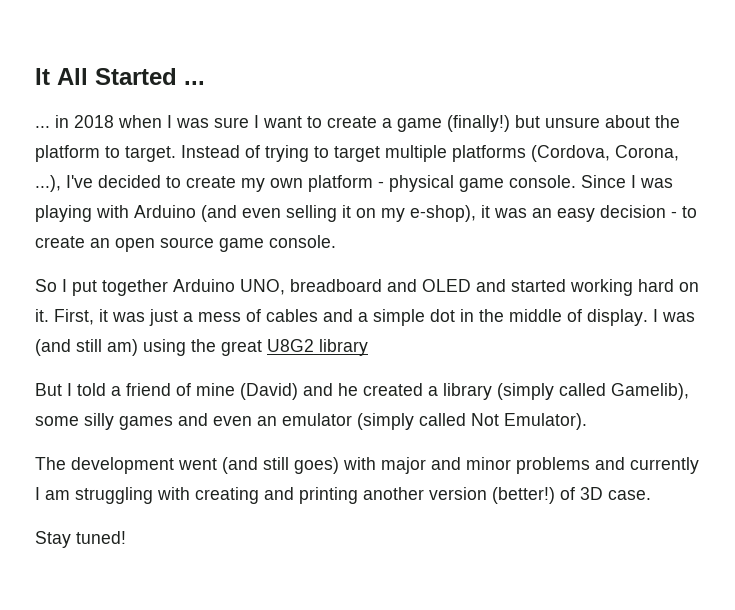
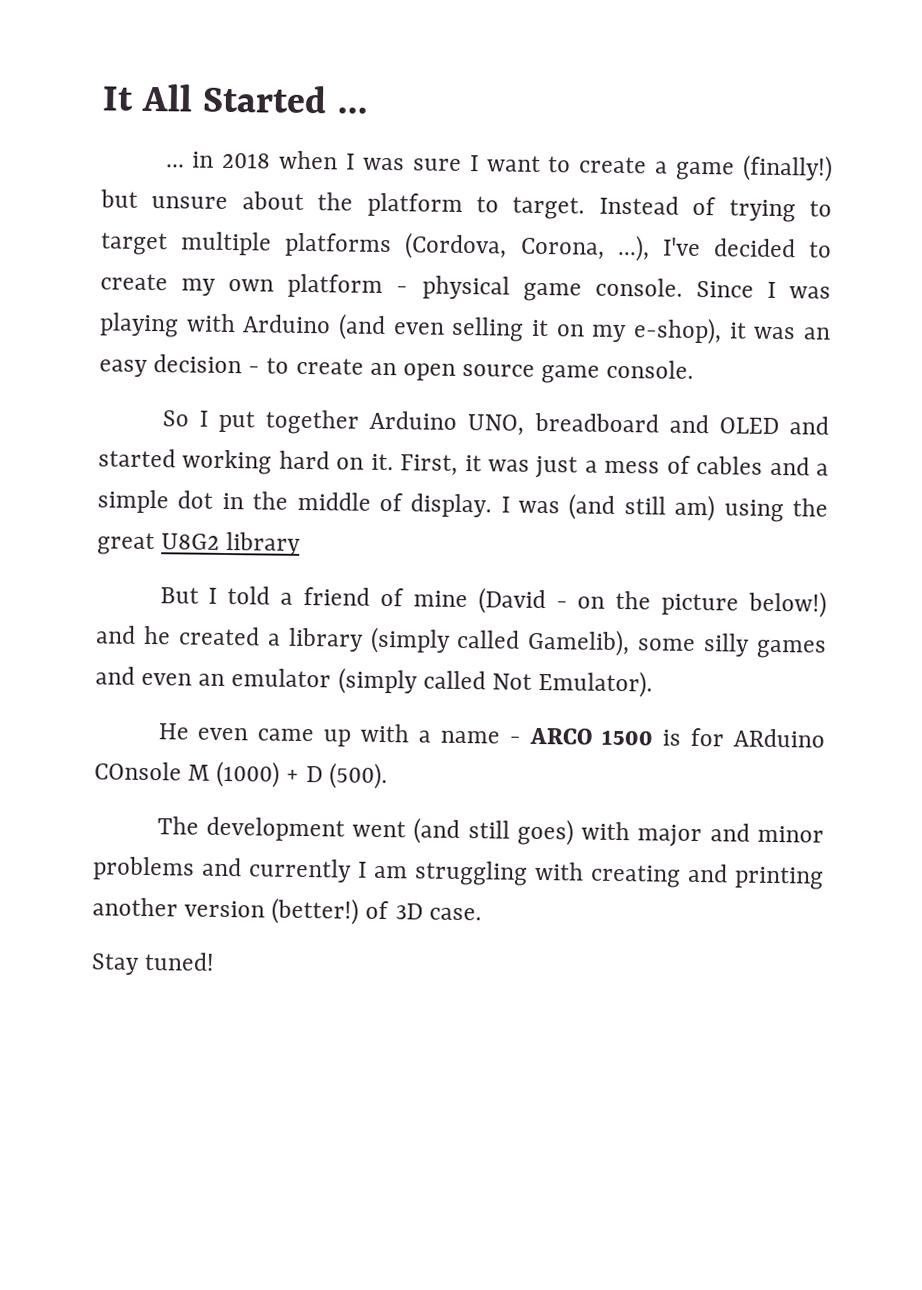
- But I told a friend of mine (David) and he created a library (simply called Gamelib), some silly games and even an emulator (simply called Not Emulator).
+ But I told a friend of mine (David - on the picture below!) and he created a library (simply called Gamelib), some silly games and even an emulator (simply called Not Emulator).
+ He even came up with a name - ARCO 1500 is for ARduino COnsole M (1000) + D (500).

